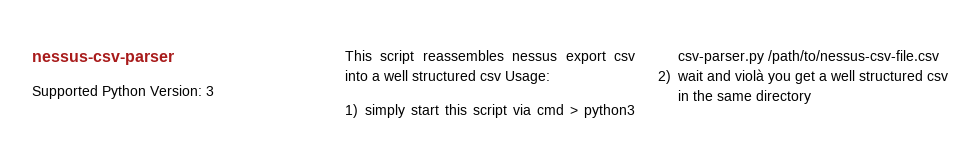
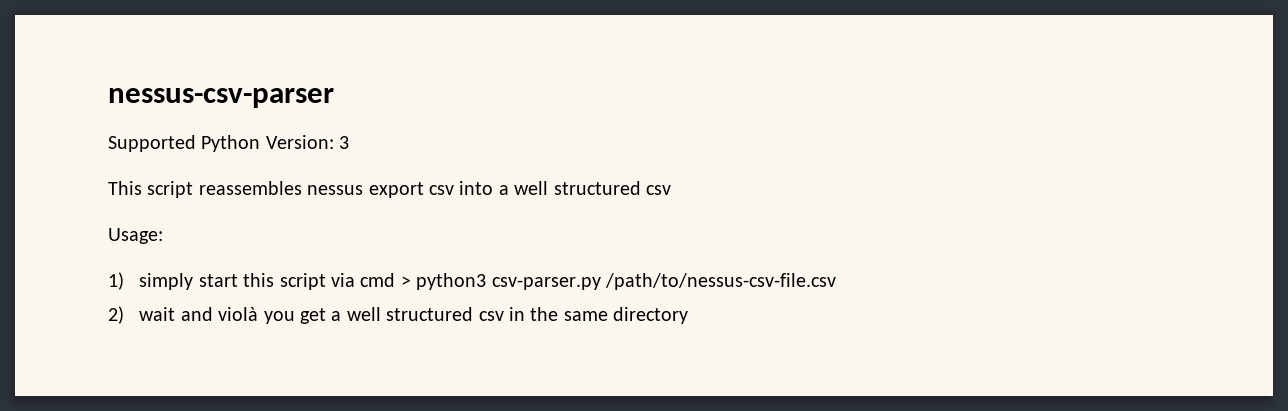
- This script reassembles nessus export csv into a well structured csv Usage:
+ This script reassembles nessus export csv into a well structured csv
+ Usage:

